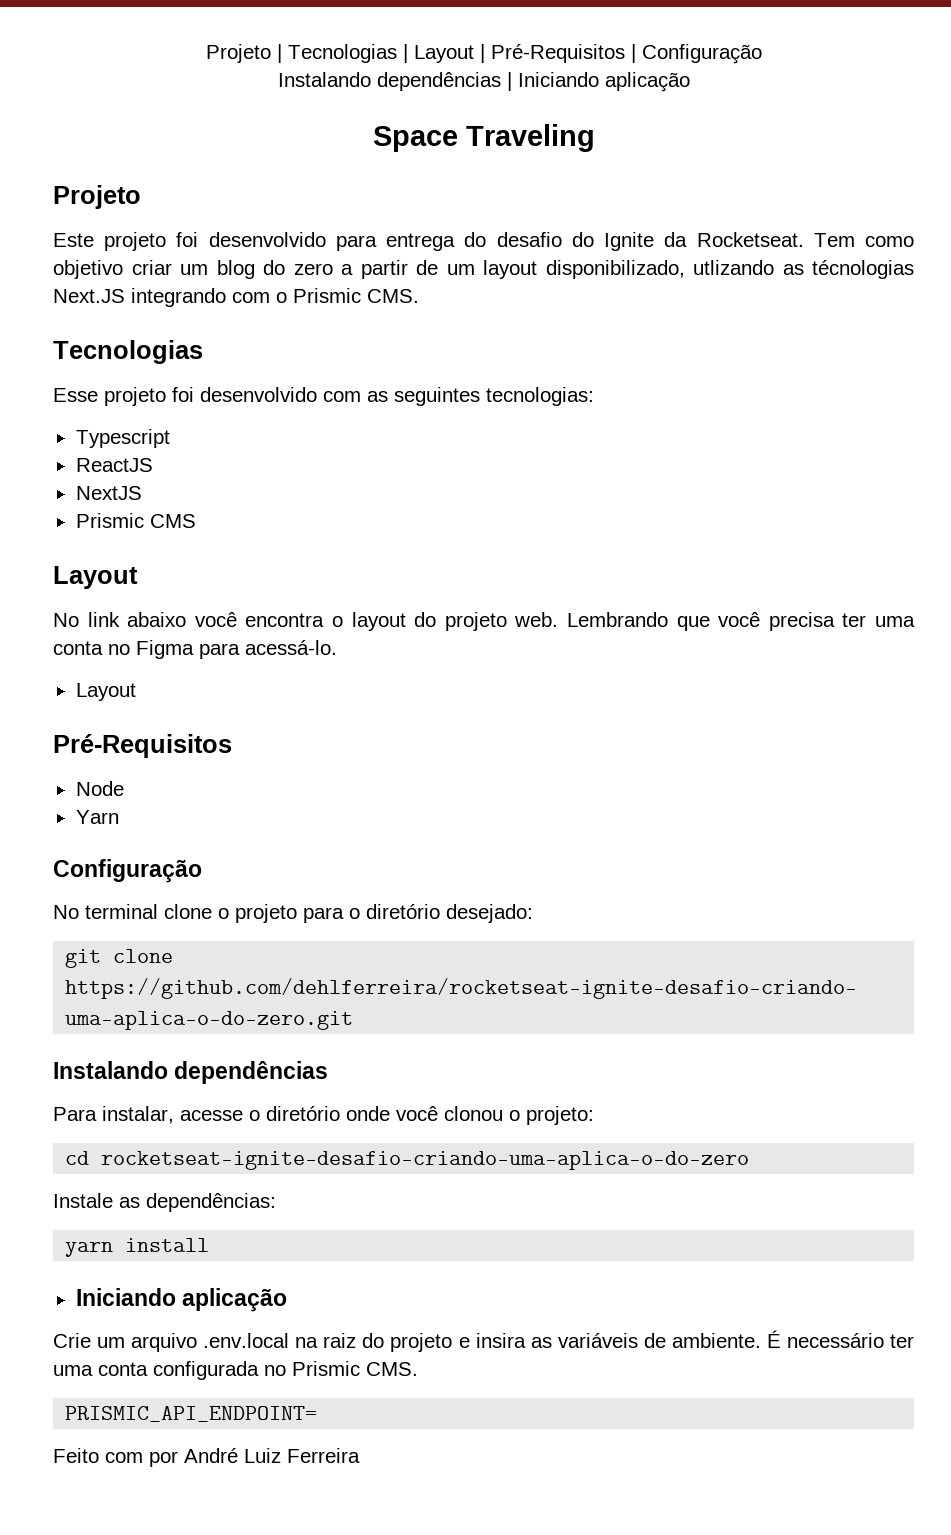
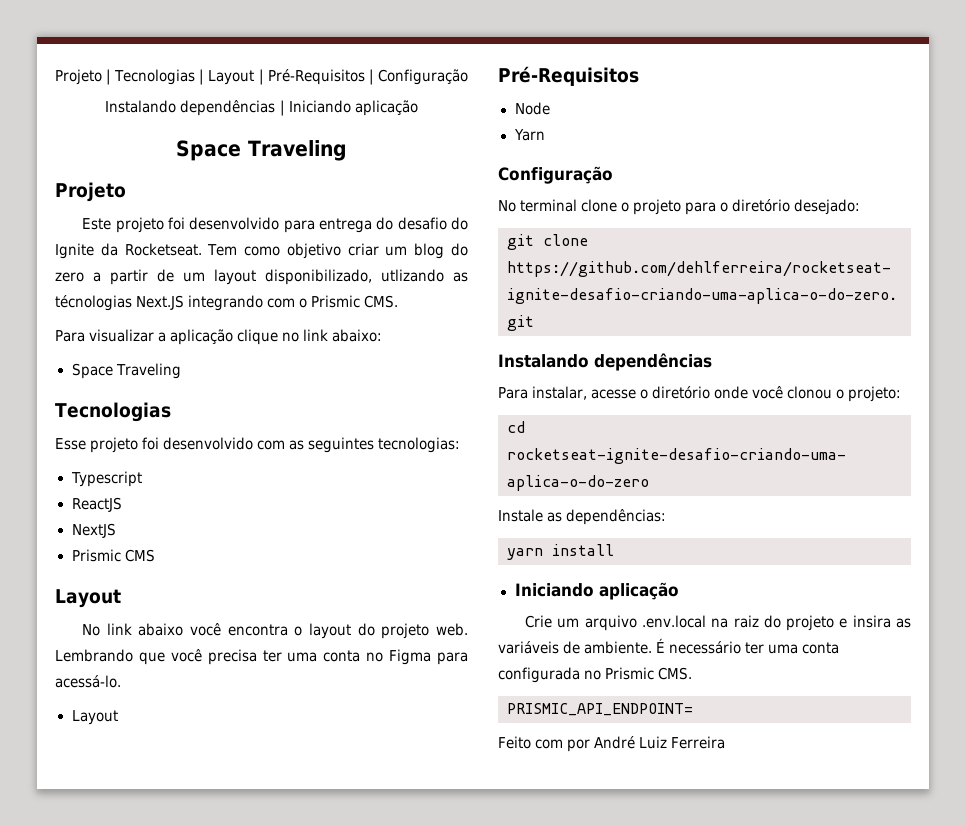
+ Para visualizar a aplicação clique no link abaixo:
+ Space Traveling

